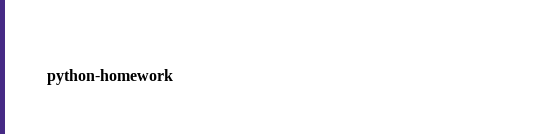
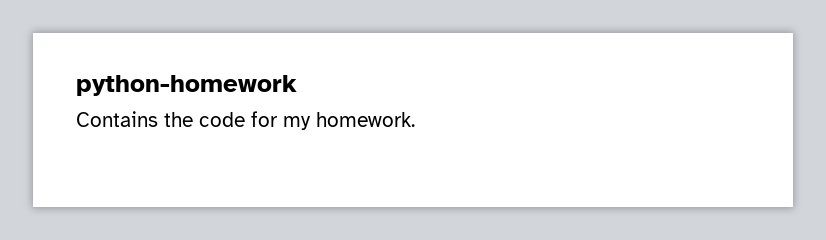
+ Contains the code for my homework.

